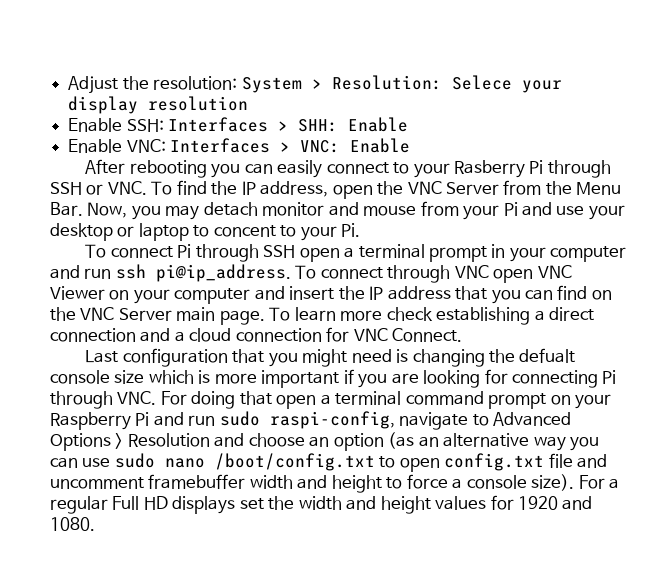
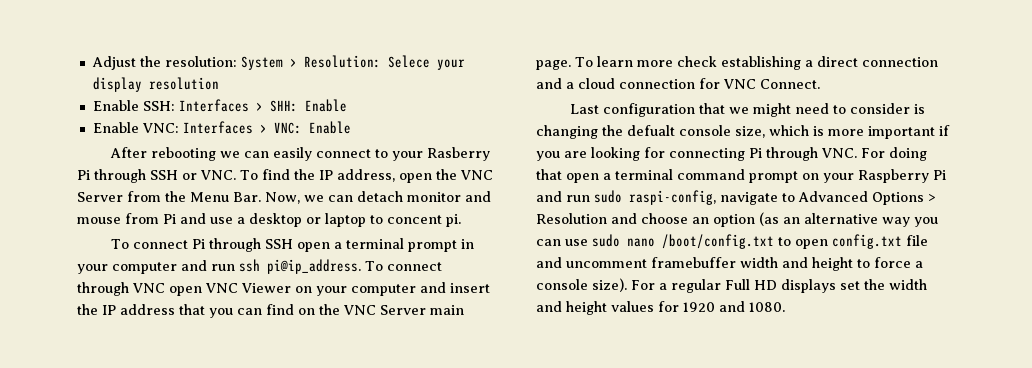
- After rebooting you can easily connect to your Rasberry Pi through SSH or VNC. To find the IP address, open the VNC Server from the Menu Bar. Now, you may detach monitor and mouse from your Pi and use your desktop or laptop to concent to your Pi.
+ After rebooting we can easily connect to your Rasberry Pi through SSH or VNC. To find the IP address, open the VNC Server from the Menu Bar. Now, we can detach monitor and mouse from Pi and use a desktop or laptop to concent pi.
- Last configuration that you might need is changing the defualt console size which is more important if you are looking for connecting Pi through VNC. For doing that open a terminal command prompt on your Raspberry Pi and run sudo raspi-config, navigate to Advanced Options > Resolution and choose an option (as an alternative way you can use sudo nano /boot/config.txt to open config.txt file and uncomment framebuffer width and height to force a console size).
+ Last configuration that we might need to consider is changing the defualt console size, which is more important if you are looking for connecting Pi through VNC. For doing that open a terminal command prompt on your Raspberry Pi and run sudo raspi-config, navigate to Advanced Options > Resolution and choose an option (as an alternative way you can use sudo nano /boot/config.txt to open config.txt file and uncomment framebuffer width and height to force a console size).

